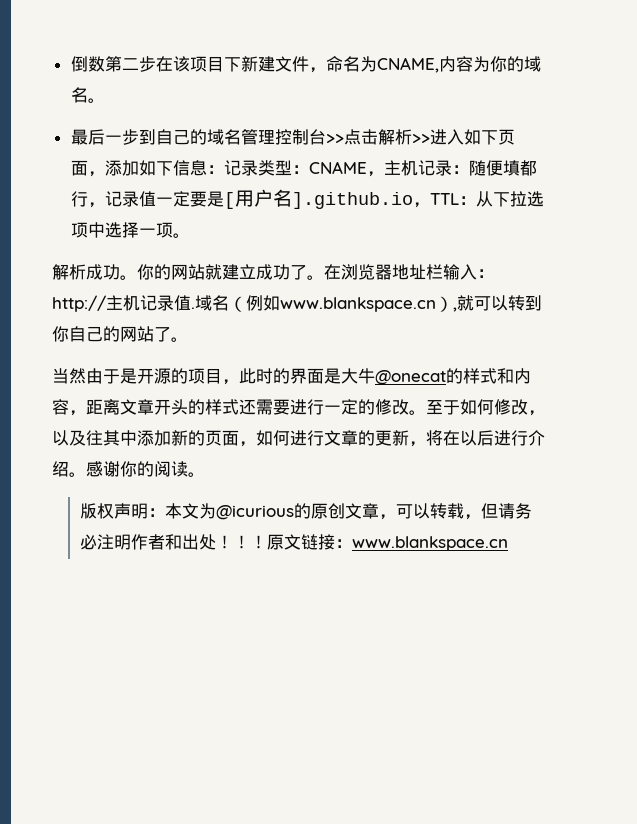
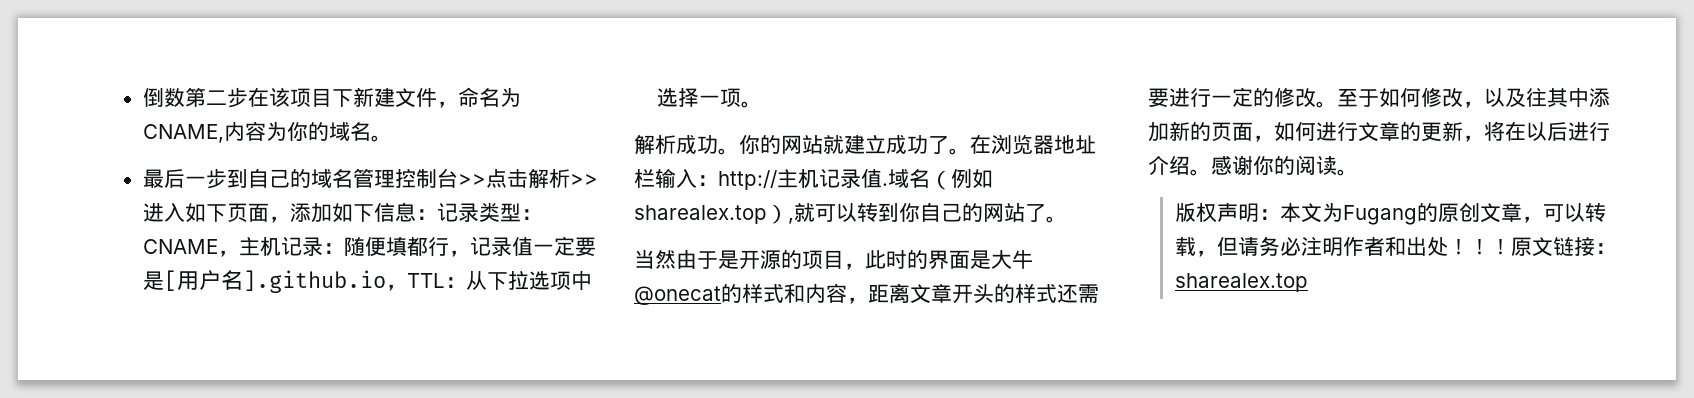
- 域名（例如www.blankspace.cn）,就可以转到你自己的网站了。
+ 域名（例如sharealex.top）,就可以转到你自己的网站了。
- 版权声明：本文为@icurious的原创文章，可以转载，但请务必注明作者和出处！
+ 版权声明：本文为Fugang的原创文章，可以转载，但请务必注明作者和出处！
- 原文链接：www.blankspace.cn
+ 原文链接：sharealex.top

